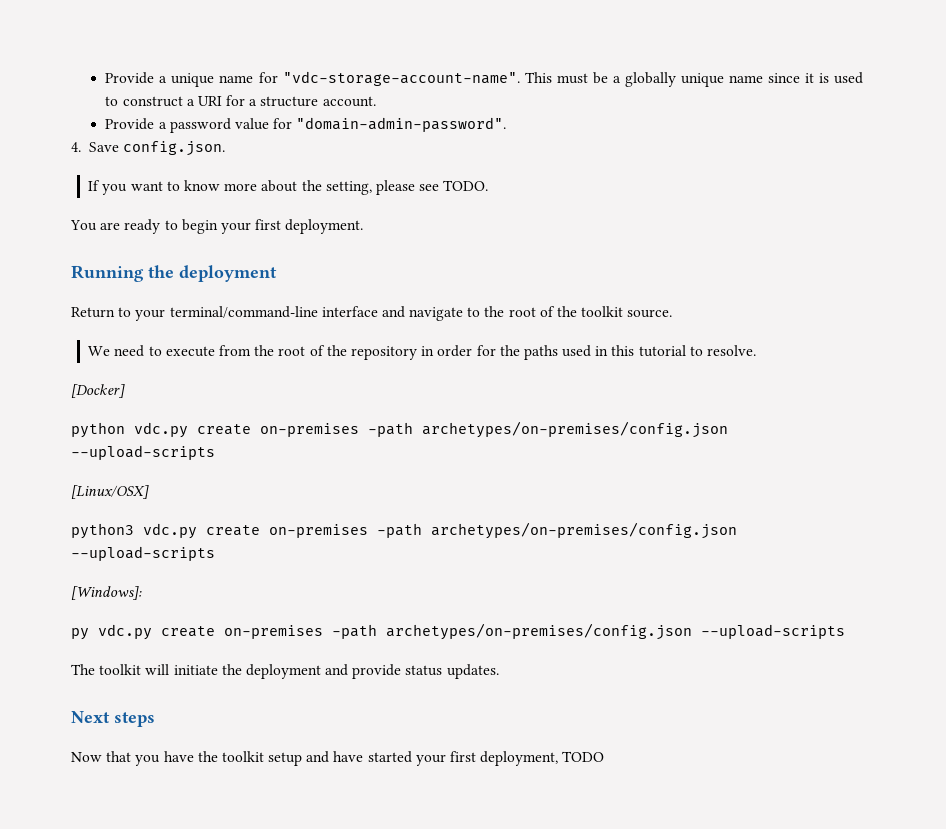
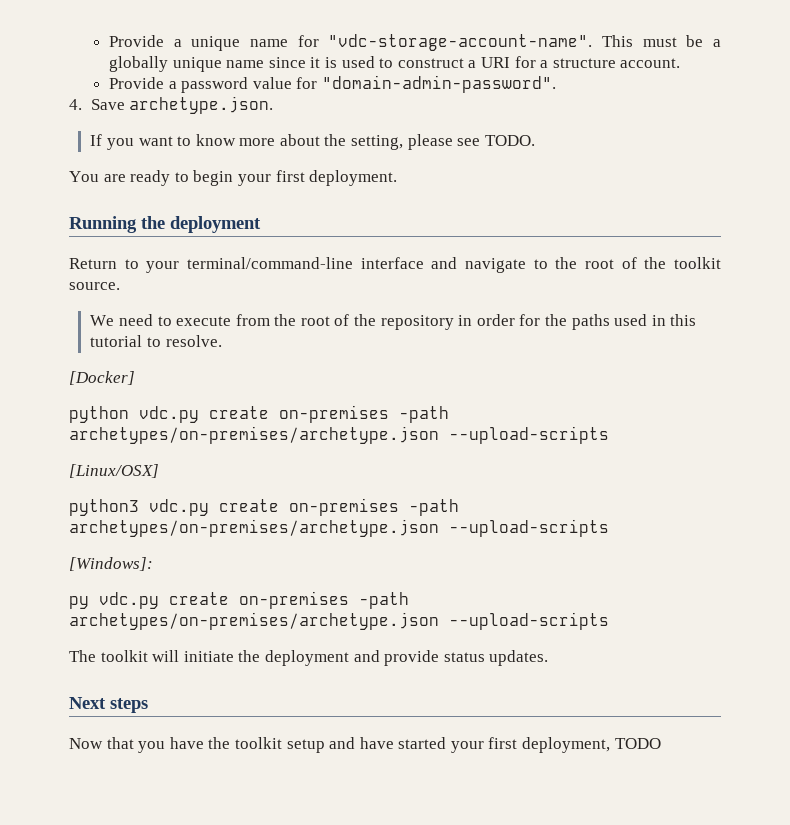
- 4. Save config.json.
+ 4. Save archetype.json.
- python vdc.py create on-premises -path archetypes/on-premises/config.json --upload-scripts
+ python vdc.py create on-premises -path archetypes/on-premises/archetype.json --upload-scripts
- python3 vdc.py create on-premises -path archetypes/on-premises/config.json --upload-scripts
+ python3 vdc.py create on-premises -path archetypes/on-premises/archetype.json --upload-scripts
- py vdc.py create on-premises -path archetypes/on-premises/config.json --upload-scripts
+ py vdc.py create on-premises -path archetypes/on-premises/archetype.json --upload-scripts

